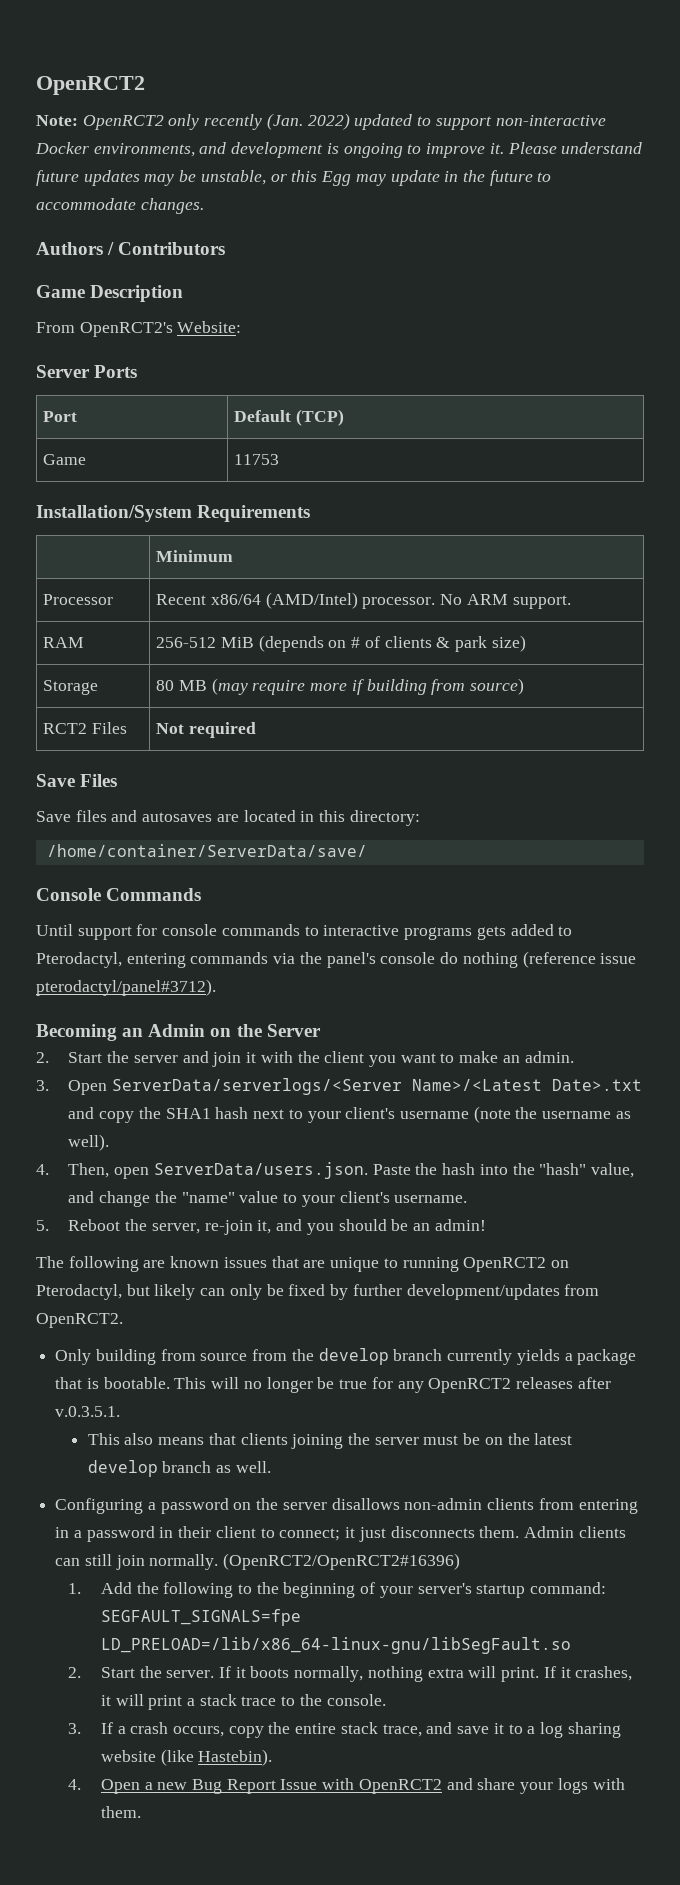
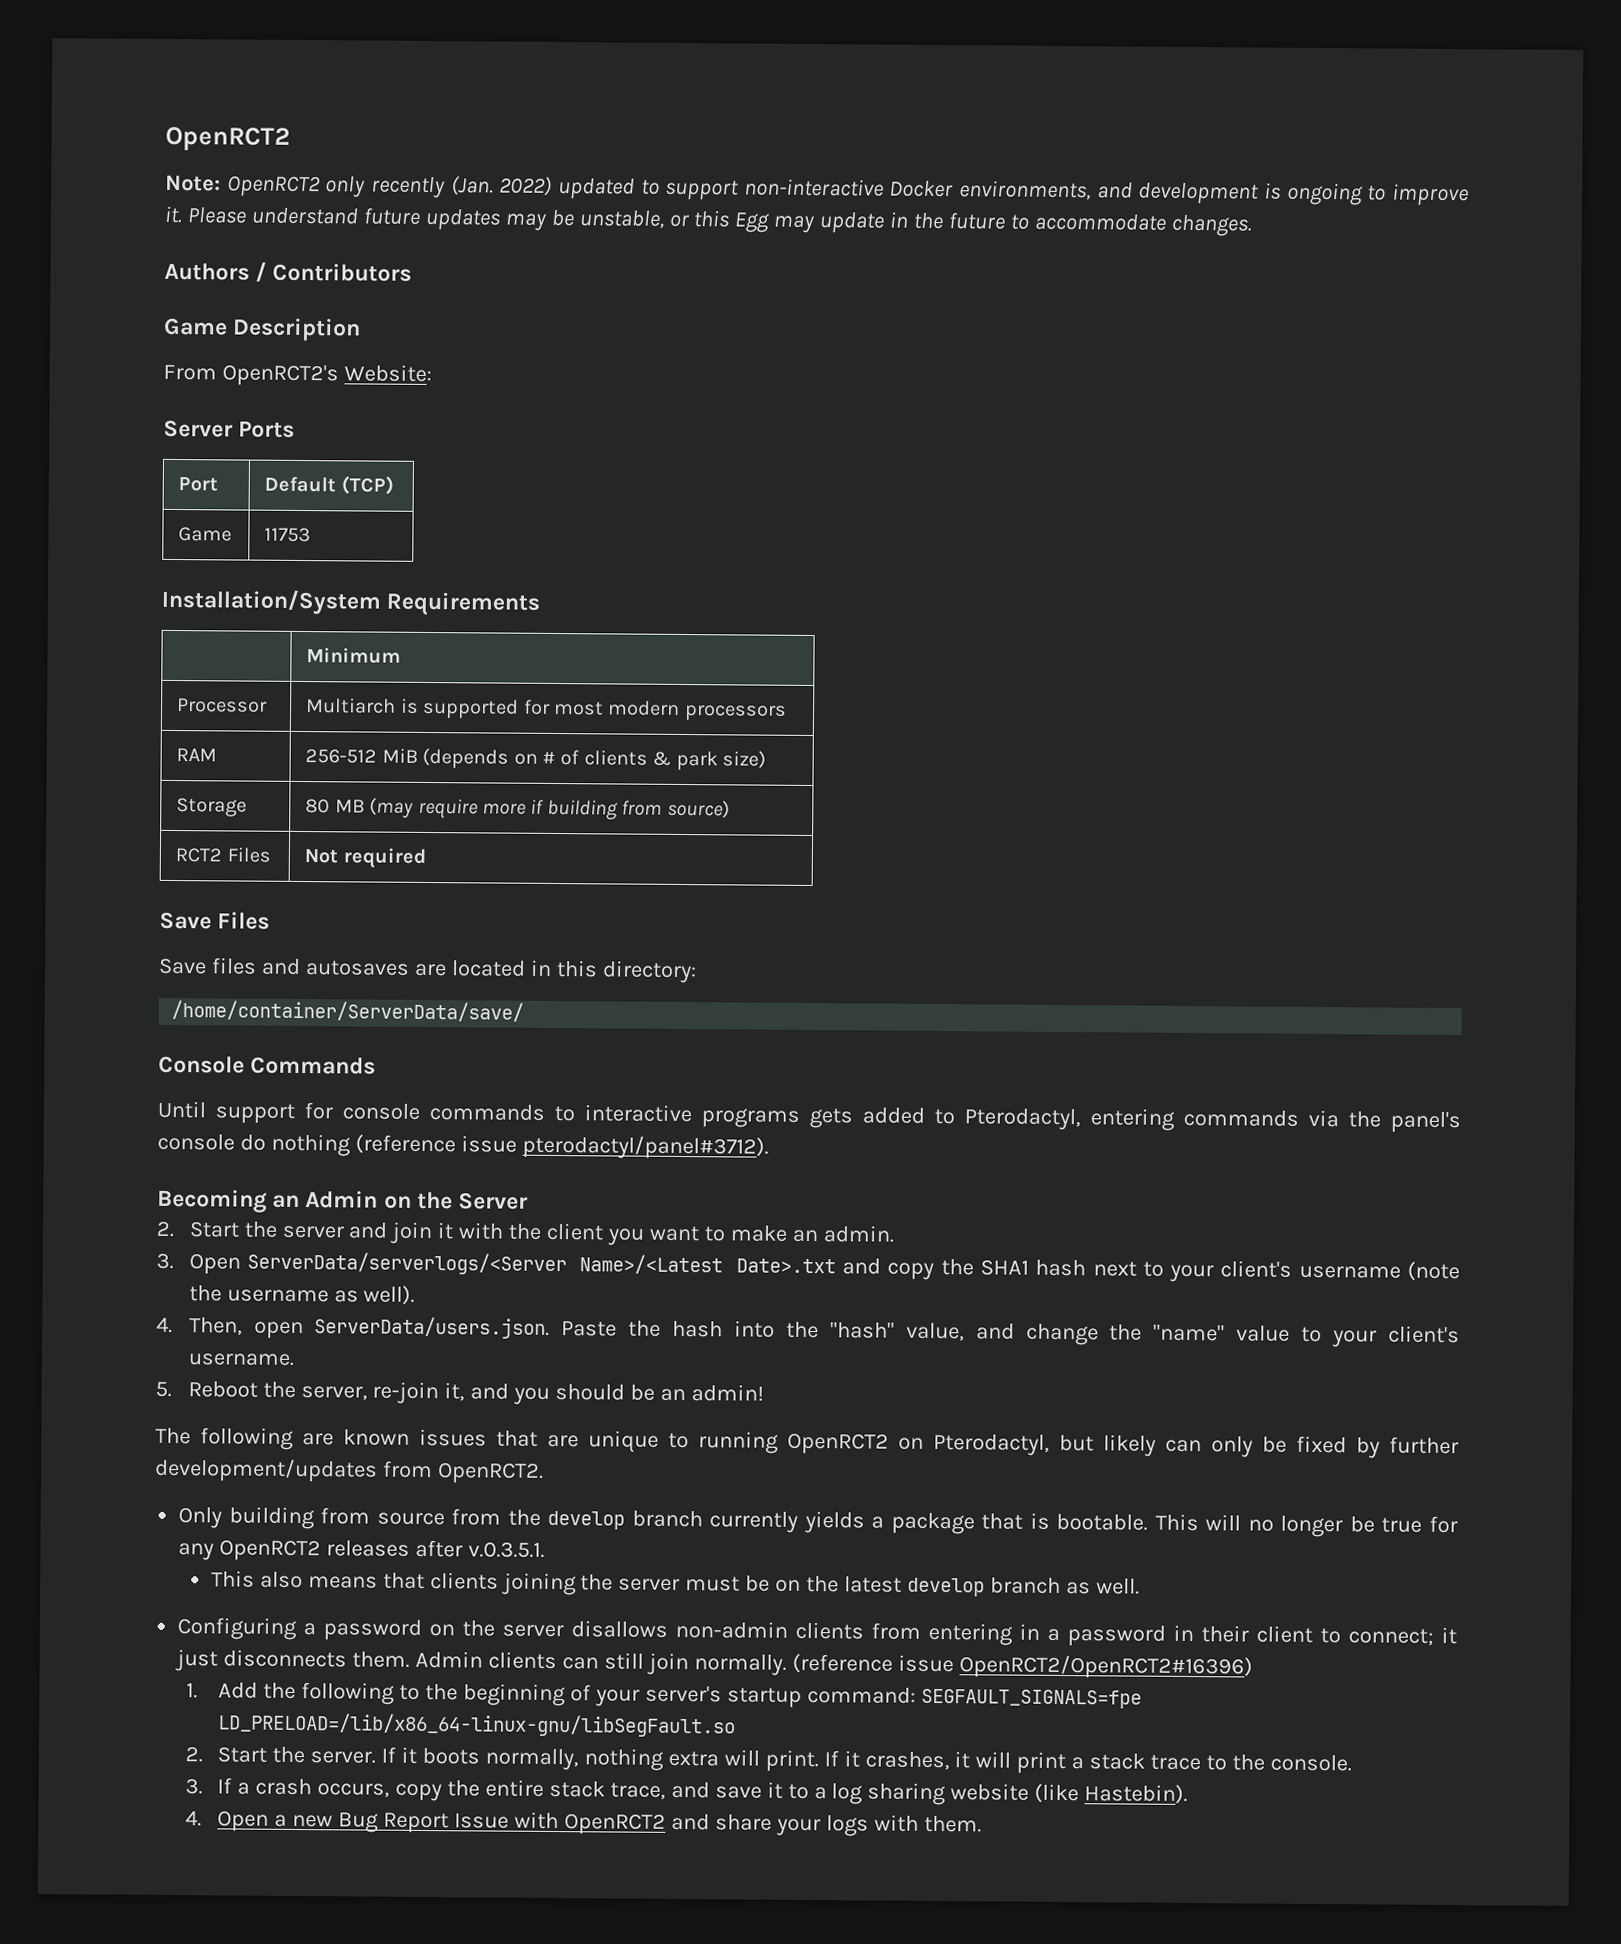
- Processor | Recent x86/64 (AMD/Intel) processor. No ARM support.
+ Processor | Multiarch is supported for most modern processors
- (OpenRCT2/OpenRCT2#16396)
+ (reference issue OpenRCT2/OpenRCT2#16396)

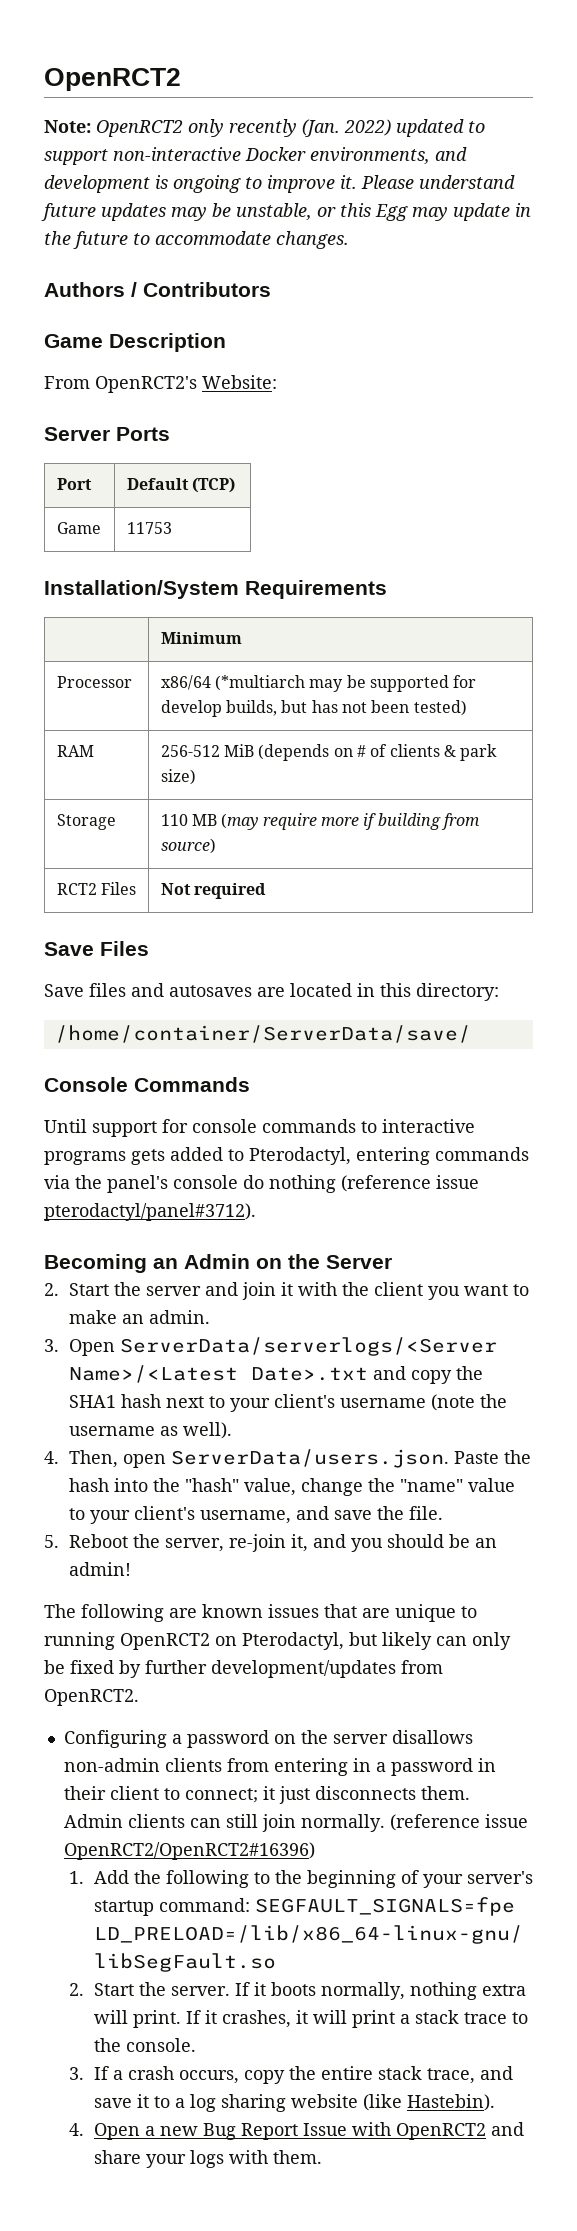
- Processor | Multiarch is supported for most modern processors
+ Processor | x86/64 (*multiarch may be supported for develop builds, but has not been tested)
- Storage | 80 MB (may require more if building from source)
+ Storage | 110 MB (may require more if building from source)
- 4. Then, open ServerData/users.json. Paste the hash into the "hash" value, and change the "name" value to your client's username.
+ 4. Then, open ServerData/users.json. Paste the hash into the "hash" value, change the "name" value to your client's username, and save the file.
- Only building from source from the develop branch currently yields a package that is bootable. This will no longer be true for any OpenRCT2 releases after v.0.3.5.1.
- This also means that clients joining the server must be on the latest develop branch as well.

